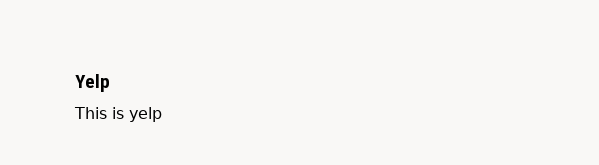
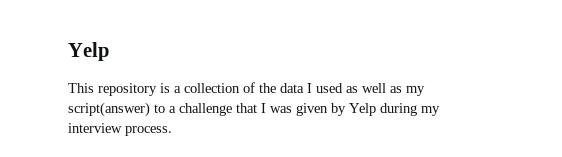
- This is yelp
+ This repository is a collection of the data I used as well as my script(answer) to a challenge that I was given by Yelp during my interview process.

